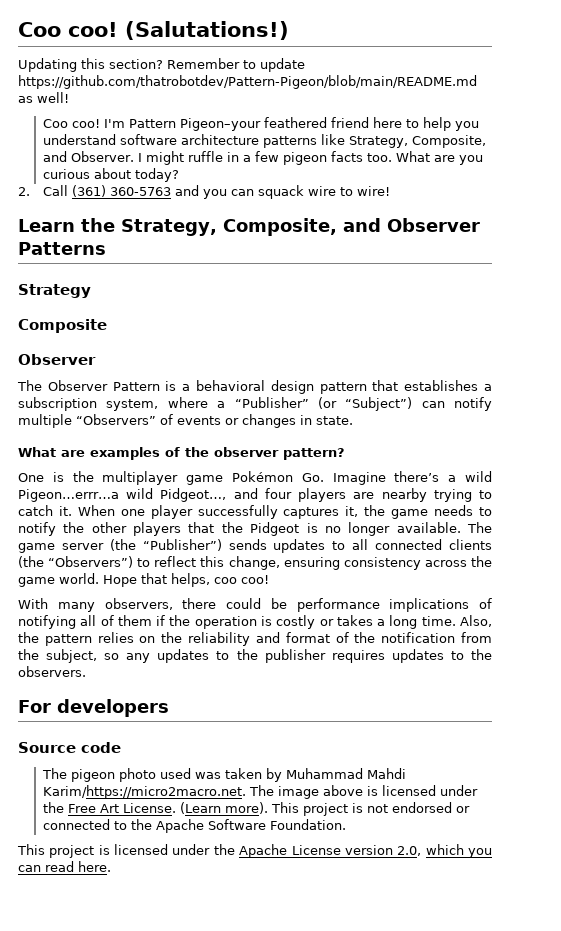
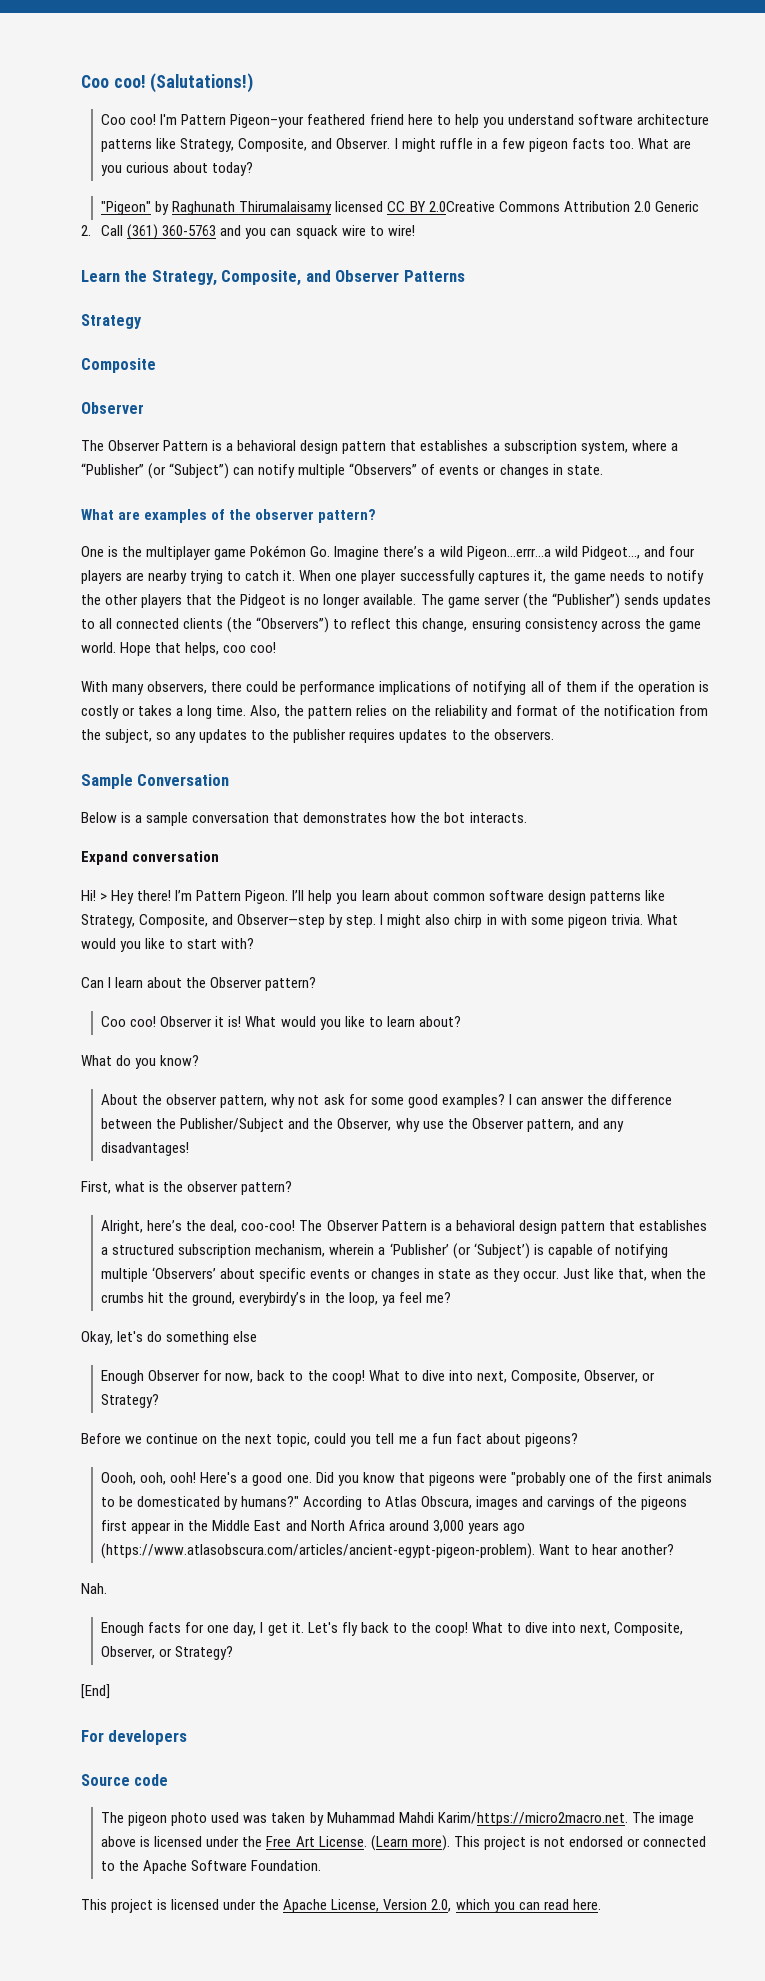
- Updating this section? Remember to update https://github.com/thatrobotdev/Pattern-Pigeon/blob/main/README.md as well!
+ "Pigeon" by Raghunath Thirumalaisamy licensed CC BY 2.0Creative Commons Attribution 2.0 Generic
+ Sample Conversation
+ Below is a sample conversation that demonstrates how the bot interacts.
+ Expand conversation
+ Hi! > Hey there! I’m Pattern Pigeon. I’ll help you learn about common software design patterns like Strategy, Composite, and Observer—step by step. I might also chirp in with some pigeon trivia. What would you like to start with?
+ Can I learn about the Observer pattern?
+ Coo coo! Observer it is! What would you like to learn about?
+ What do you know?
+ About the observer pattern, why not ask for some good examples? I can answer the difference between the Publisher/Subject and the Observer, why use the Observer pattern, and any disadvantages!
+ First, what is the observer pattern?
+ Alright, here’s the deal, coo-coo! The Observer Pattern is a behavioral design pattern that establishes a structured subscription mechanism, wherein a ‘Publisher’ (or ‘Subject’) is capable of notifying multiple ‘Observers’ about specific events or changes in state as they occur. Just like that, when the crumbs hit the ground, everybirdy’s in the loop, ya feel me?
+ Okay, let's do something else
+ Enough Observer for now, back to the coop! What to dive into next, Composite, Observer, or Strategy?
+ Before we continue on the next topic, could you tell me a fun fact about pigeons?
+ Oooh, ooh, ooh! Here's a good one. Did you know that pigeons were "probably one of the first animals to be domesticated by humans?" According to Atlas Obscura, images and carvings of the pigeons first appear in the Middle East and North Africa around 3,000 years ago (https://www.atlasobscura.com/articles/ancient-egypt-pigeon-problem). Want to hear another?
+ Nah.
+ Enough facts for one day, I get it. Let's fly back to the coop! What to dive into next, Composite, Observer, or Strategy?
+ [End]
- This project is licensed under the Apache License version 2.0, which you can read here.
+ This project is licensed under the Apache License, Version 2.0, which you can read here.

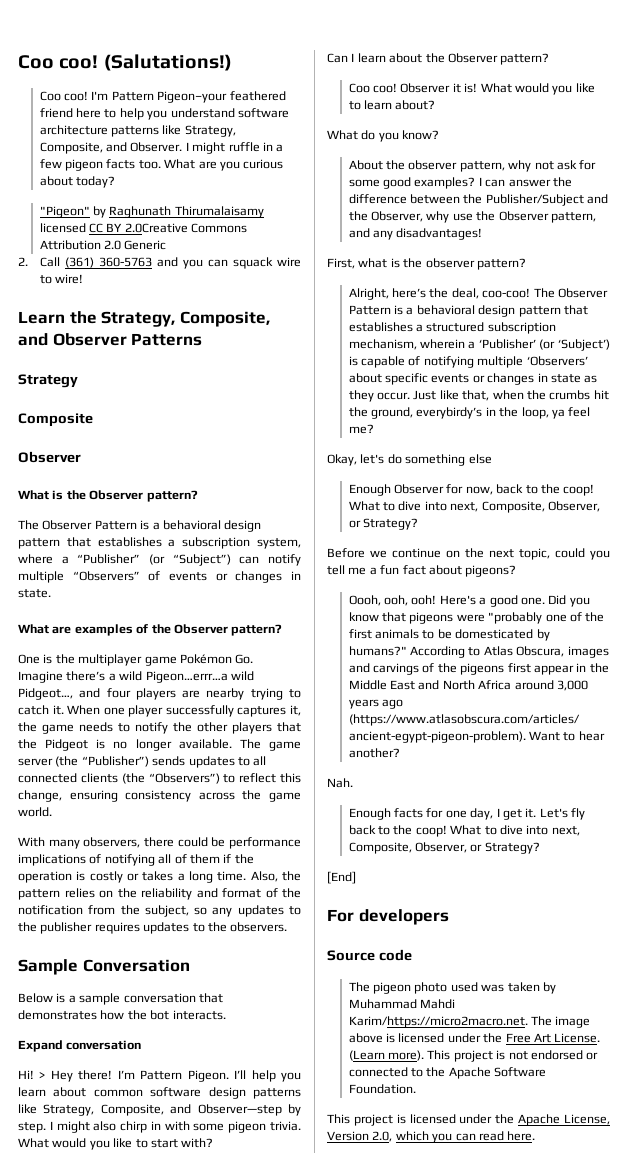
+ What is the Observer pattern?
- What are examples of the observer pattern?
+ What are examples of the Observer pattern?
- Hope that helps, coo coo!

